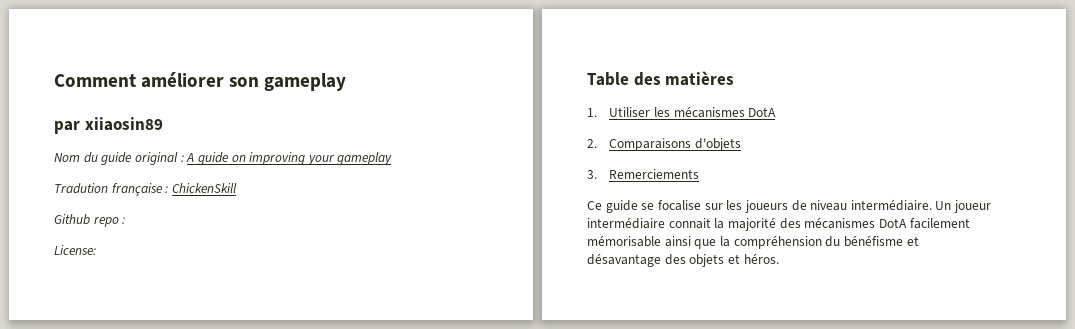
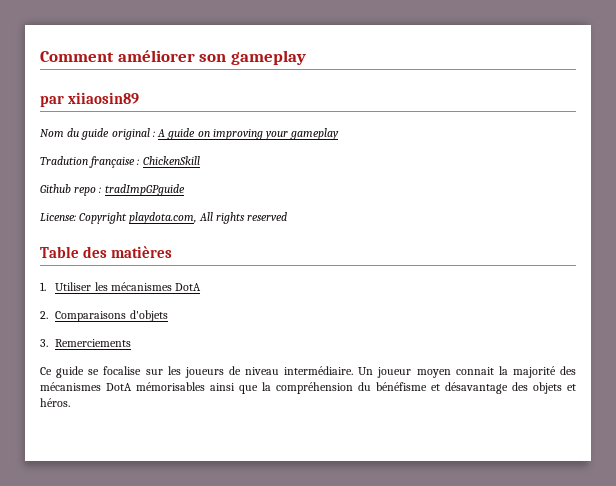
- Github repo :
+ Github repo : tradImpGPguide
- License:
+ License: Copyright playdota.com, All rights reserved
- Un joueur intermédiaire connait la majorité des mécanismes DotA facilement mémorisable ainsi que la compréhension du bénéfisme et désavantage des objets et héros.
+ Un joueur moyen connait la majorité des mécanismes DotA mémorisables ainsi que la compréhension du bénéfisme et désavantage des objets et héros.

